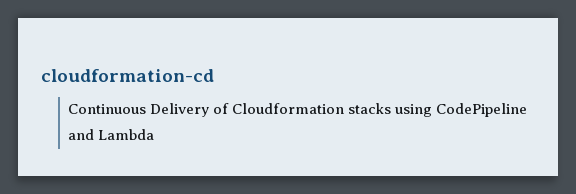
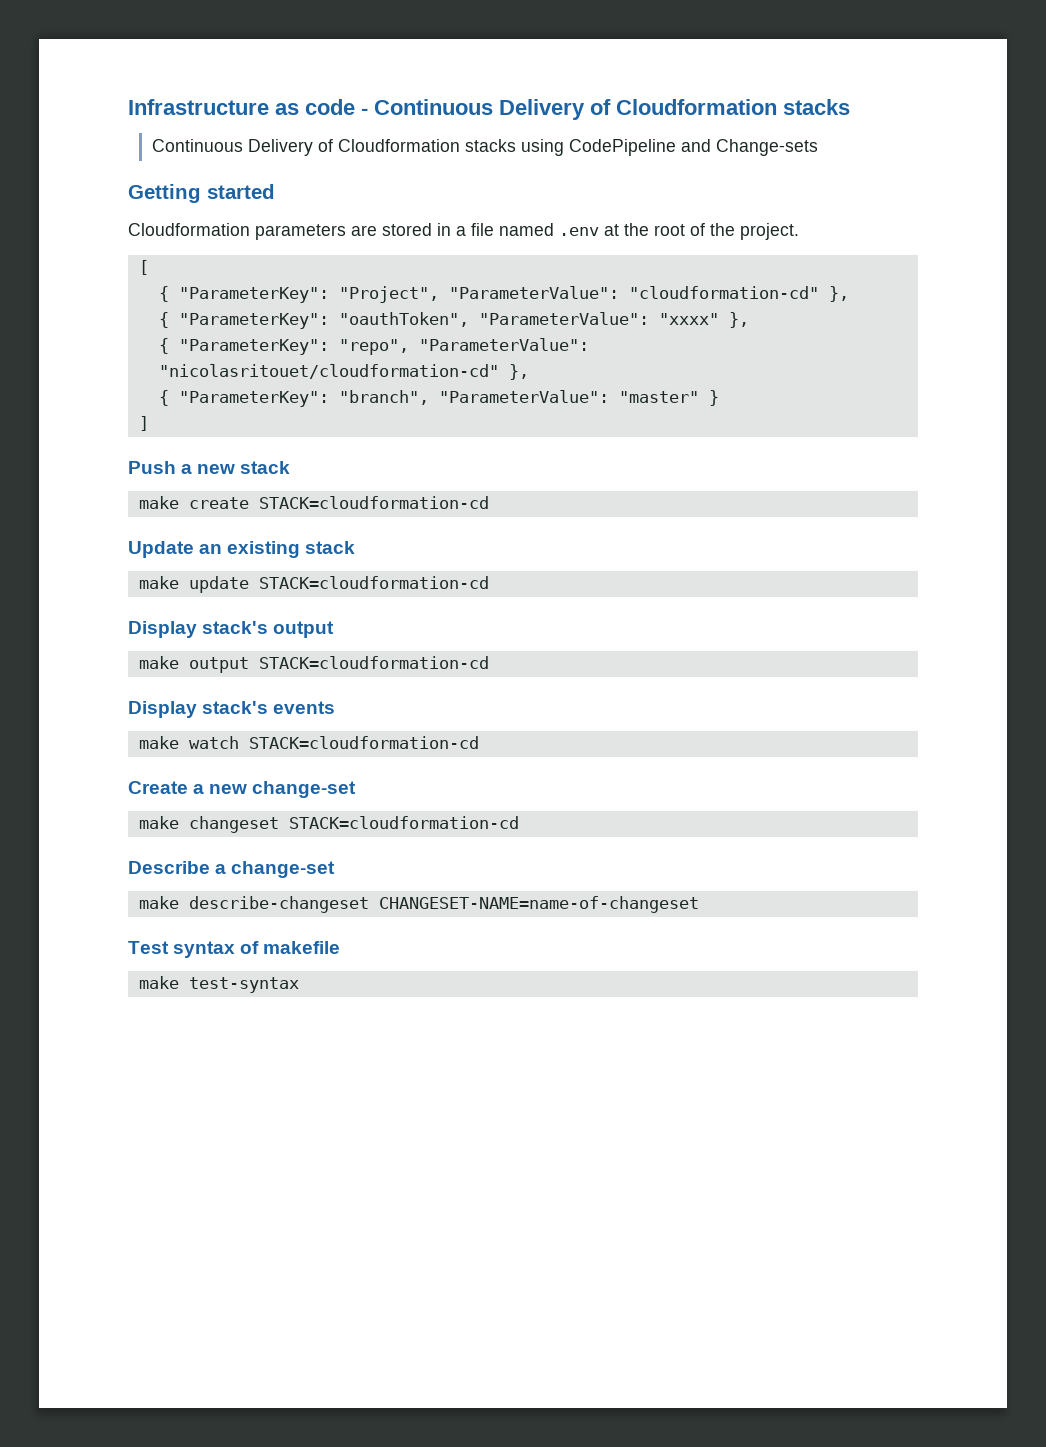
- cloudformation-cd
+ Infrastructure as code - Continuous Delivery of Cloudformation stacks
- Continuous Delivery of Cloudformation stacks using CodePipeline and Lambda
+ Continuous Delivery of Cloudformation stacks using CodePipeline and Change-sets
+ Getting started
+ Cloudformation parameters are stored in a file named .env at the root of the project.
+ [
+ { "ParameterKey": "Project", "ParameterValue": "cloudformation-cd" },
+ { "ParameterKey": "oauthToken", "ParameterValue": "xxxx" },
+ { "ParameterKey": "repo", "ParameterValue": "nicolasritouet/cloudformation-cd" },
+ { "ParameterKey": "branch", "ParameterValue": "master" }
+ ]
+ Push a new stack
+ make create STACK=cloudformation-cd
+ Update an existing stack
+ make update STACK=cloudformation-cd
+ Display stack's output
+ make output STACK=cloudformation-cd
+ Display stack's events
+ make watch STACK=cloudformation-cd
+ Create a new change-set
+ make changeset STACK=cloudformation-cd
+ Describe a change-set
+ make describe-changeset CHANGESET-NAME=name-of-changeset
+ Test syntax of makefile
+ make test-syntax

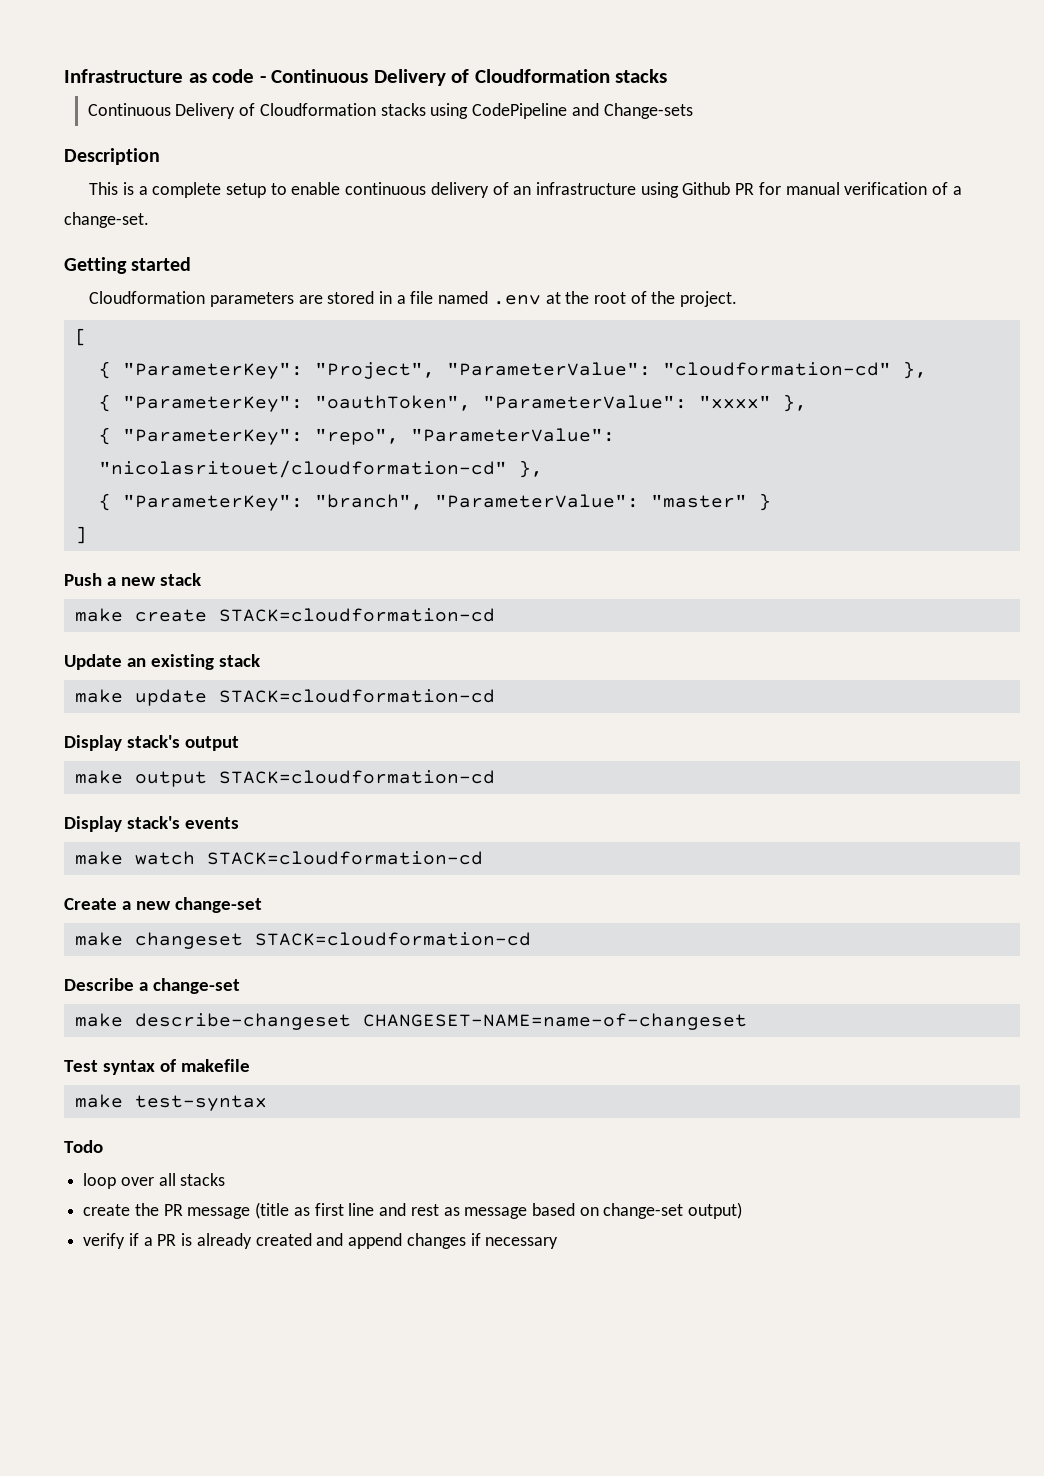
+ Description
+ This is a complete setup to enable continuous delivery of an infrastructure using Github PR for manual verification of a change-set.
+ Todo
+ loop over all stacks
+ create the PR message (title as first line and rest as message based on change-set output)
+ verify if a PR is already created and append changes if necessary

